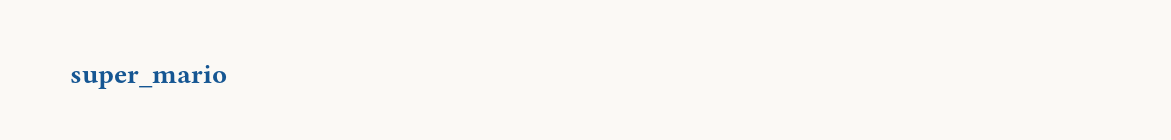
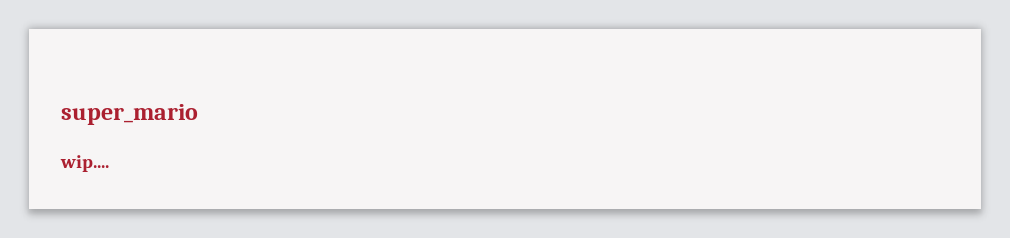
+ wip....

